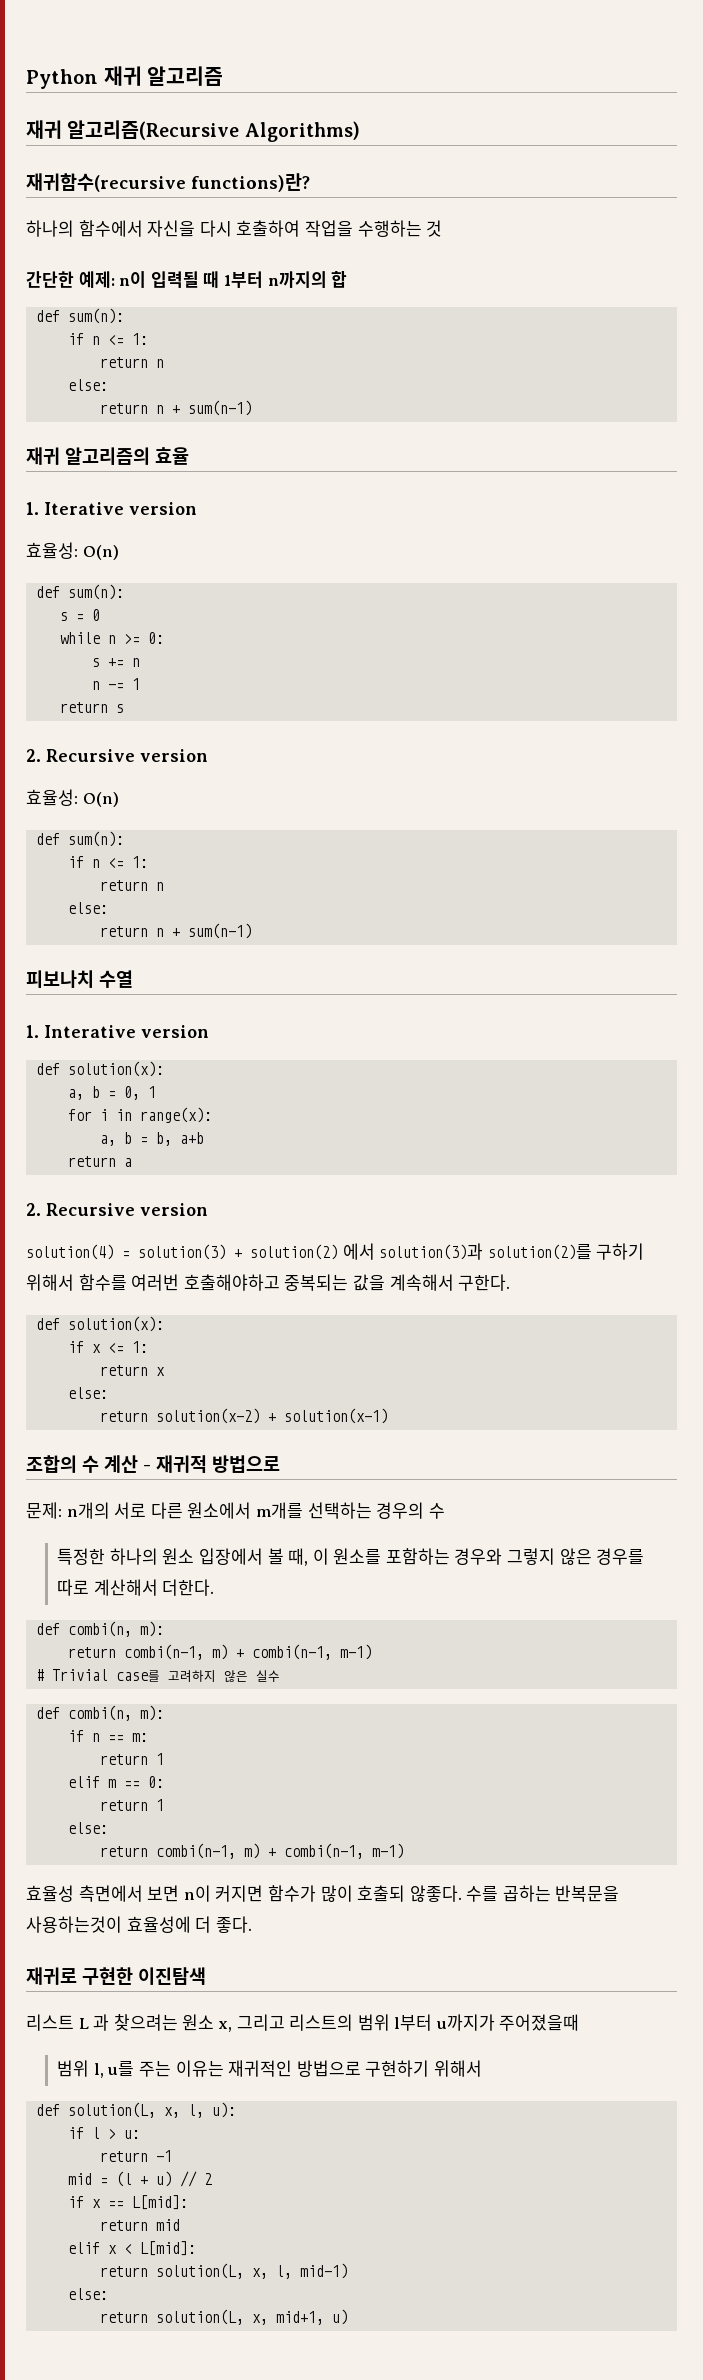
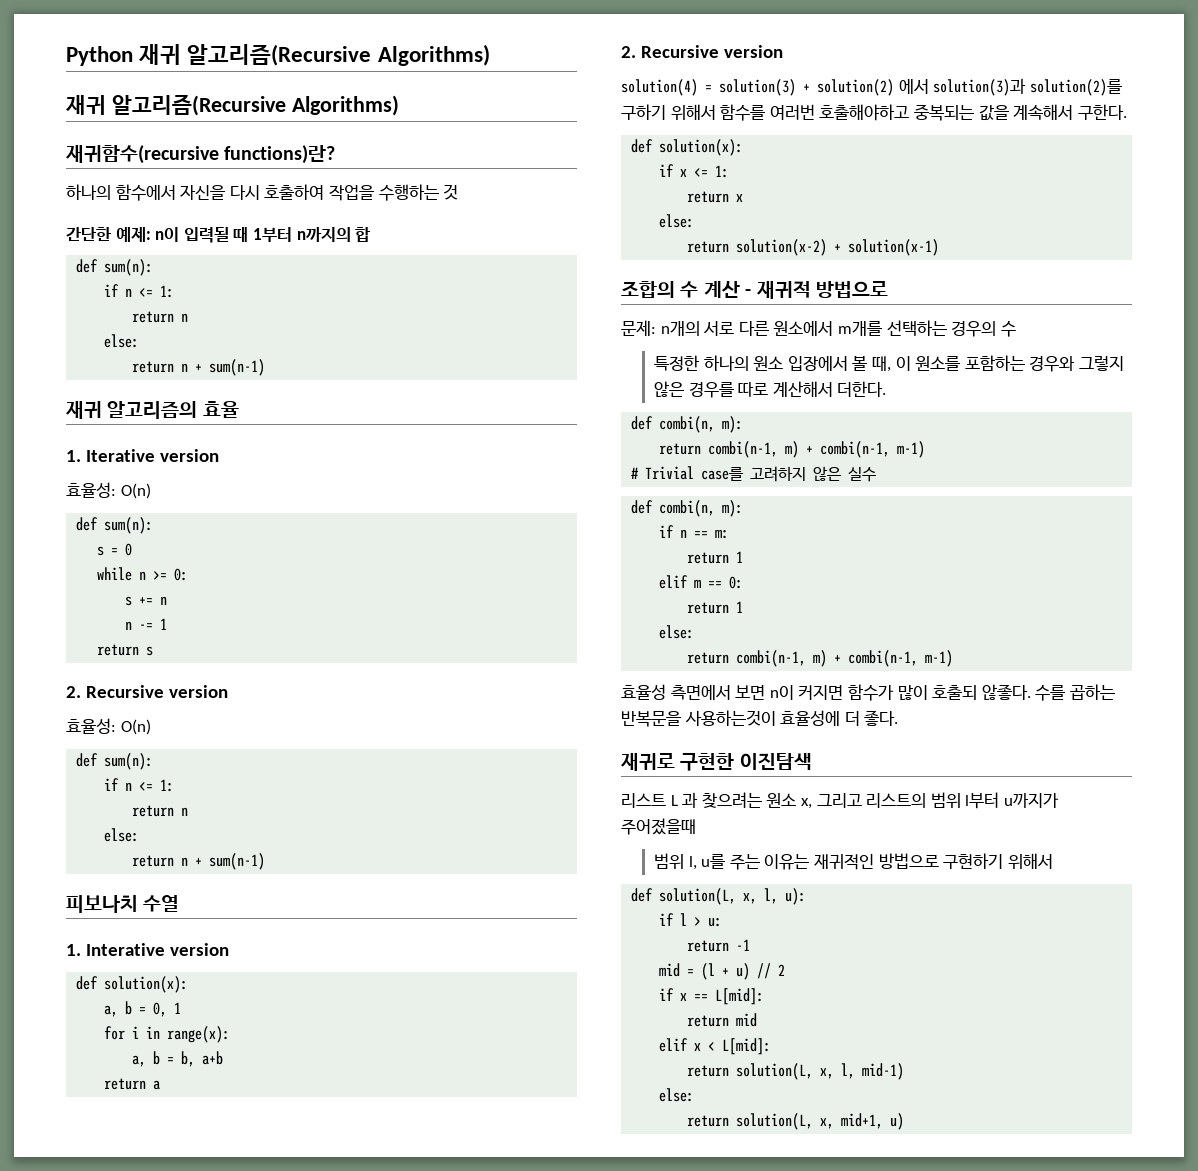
- Python 재귀 알고리즘
+ Python 재귀 알고리즘(Recursive Algorithms)

